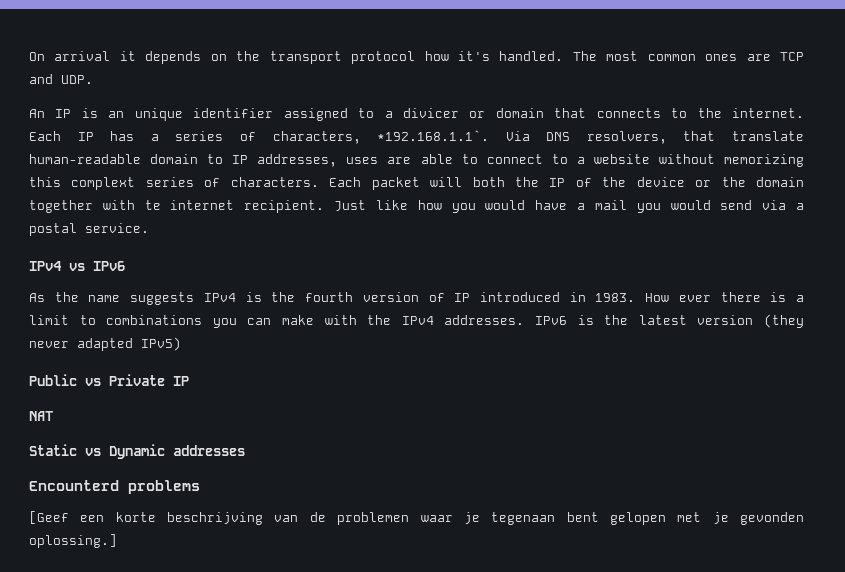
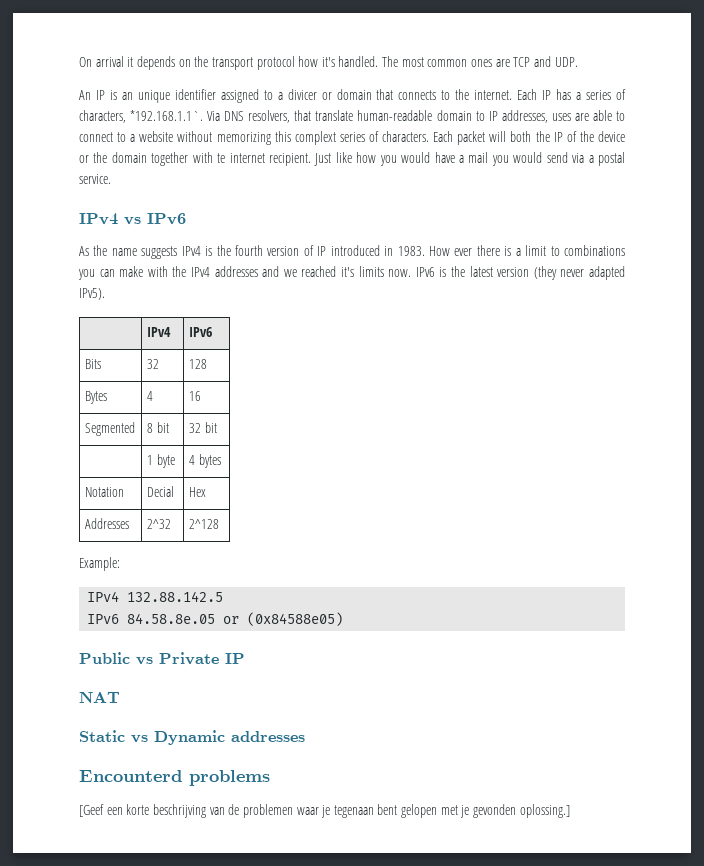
- How ever there is a limit to combinations you can make with the IPv4 addresses.
+ How ever there is a limit to combinations you can make with the IPv4 addresses and we reached it's limits now.
- IPv6 is the latest version (they never adapted IPv5)
+ IPv6 is the latest version (they never adapted IPv5).
+ | IPv4 | IPv6
+ Bits | 32 | 128
+ Bytes | 4 | 16
+ Segmented | 8 bit | 32 bit
+ | 1 byte | 4 bytes
+ Notation | Decial | Hex
+ Addresses | 2^32 | 2^128
+ Example:
+ IPv4 132.88.142.5
+ IPv6 84.58.8e.05 or (0x84588e05)

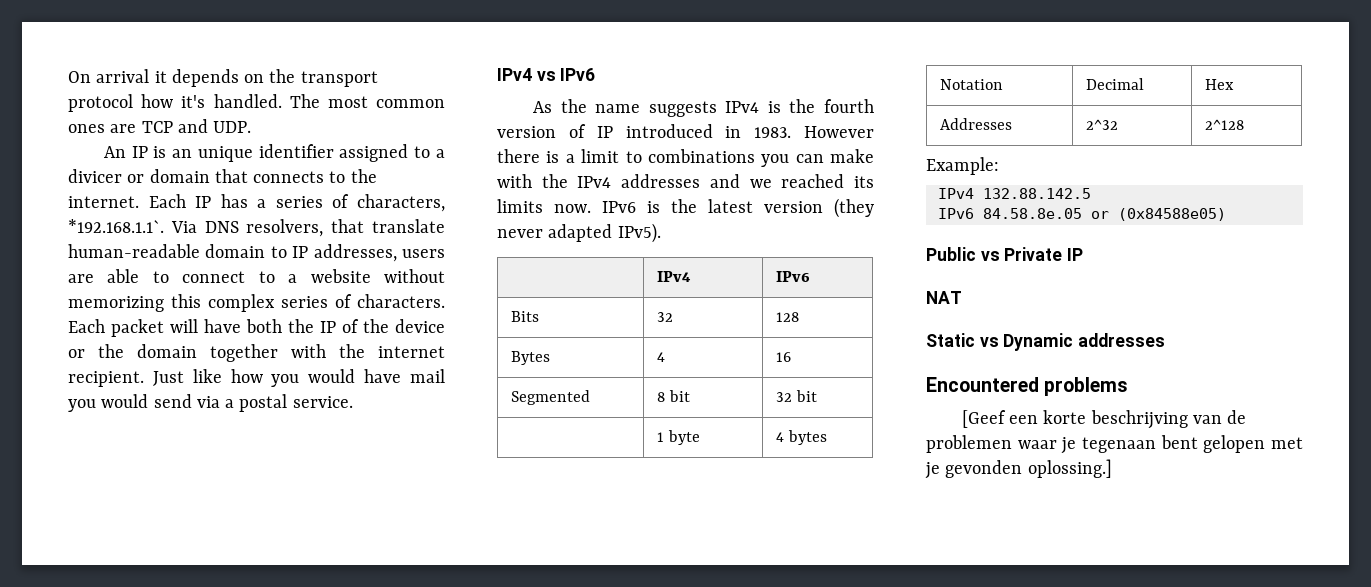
- Each IP has a series of characters, *192.168.1.1`. Via DNS resolvers, that translate human-readable domain to IP addresses, uses are able to connect to a website without memorizing this complext series of characters.
+ Each IP has a series of characters, *192.168.1.1`. Via DNS resolvers, that translate human-readable domain to IP addresses, users are able to connect to a website without memorizing this complex series of characters.
- Each packet will both the IP of the device or the domain together with te internet recipient.
+ Each packet will have both the IP of the device or the domain together with the internet recipient.
- Just like how you would have a mail you would send via a postal service.
+ Just like how you would have mail you would send via a postal service.
- How ever there is a limit to combinations you can make with the IPv4 addresses and we reached it's limits now.
+ However there is a limit to combinations you can make with the IPv4 addresses and we reached its limits now.
- Notation | Decial | Hex
+ Notation | Decimal | Hex
- Encounterd problems
+ Encountered problems

